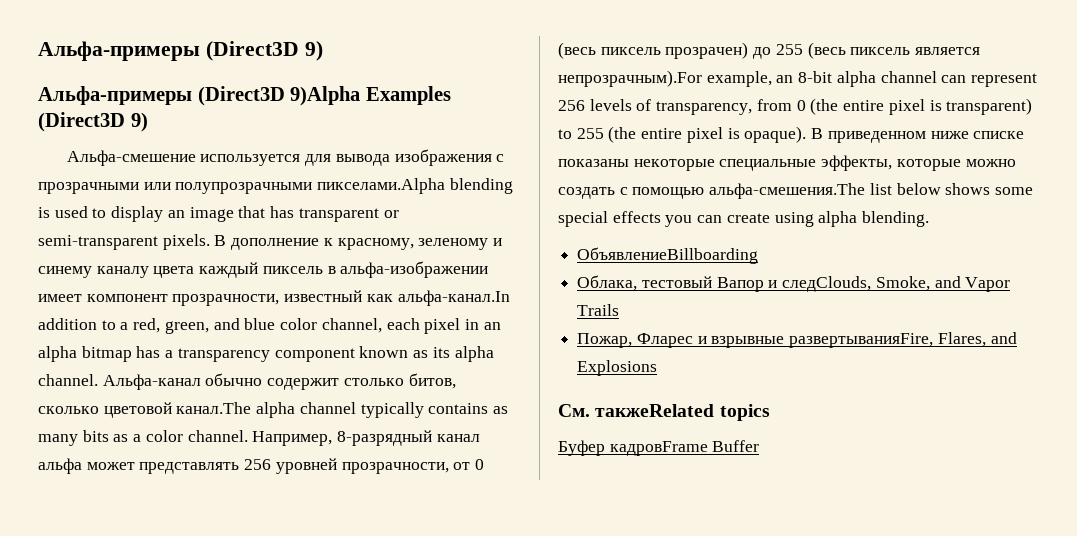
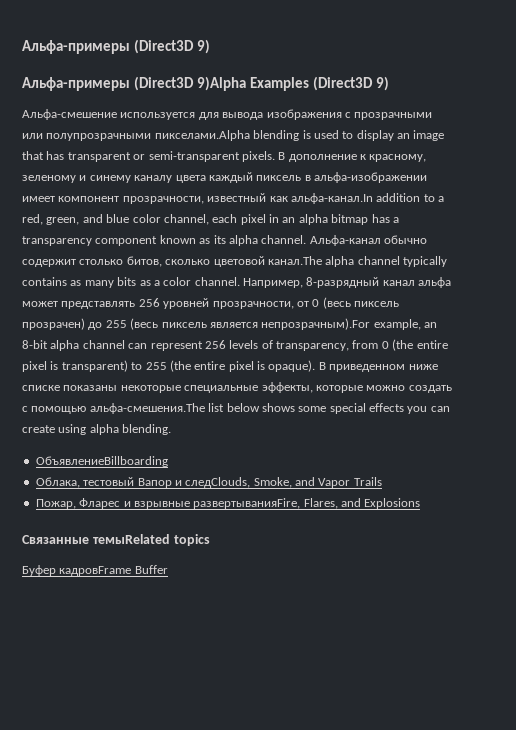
- См. такжеRelated topics
+ Связанные темыRelated topics

